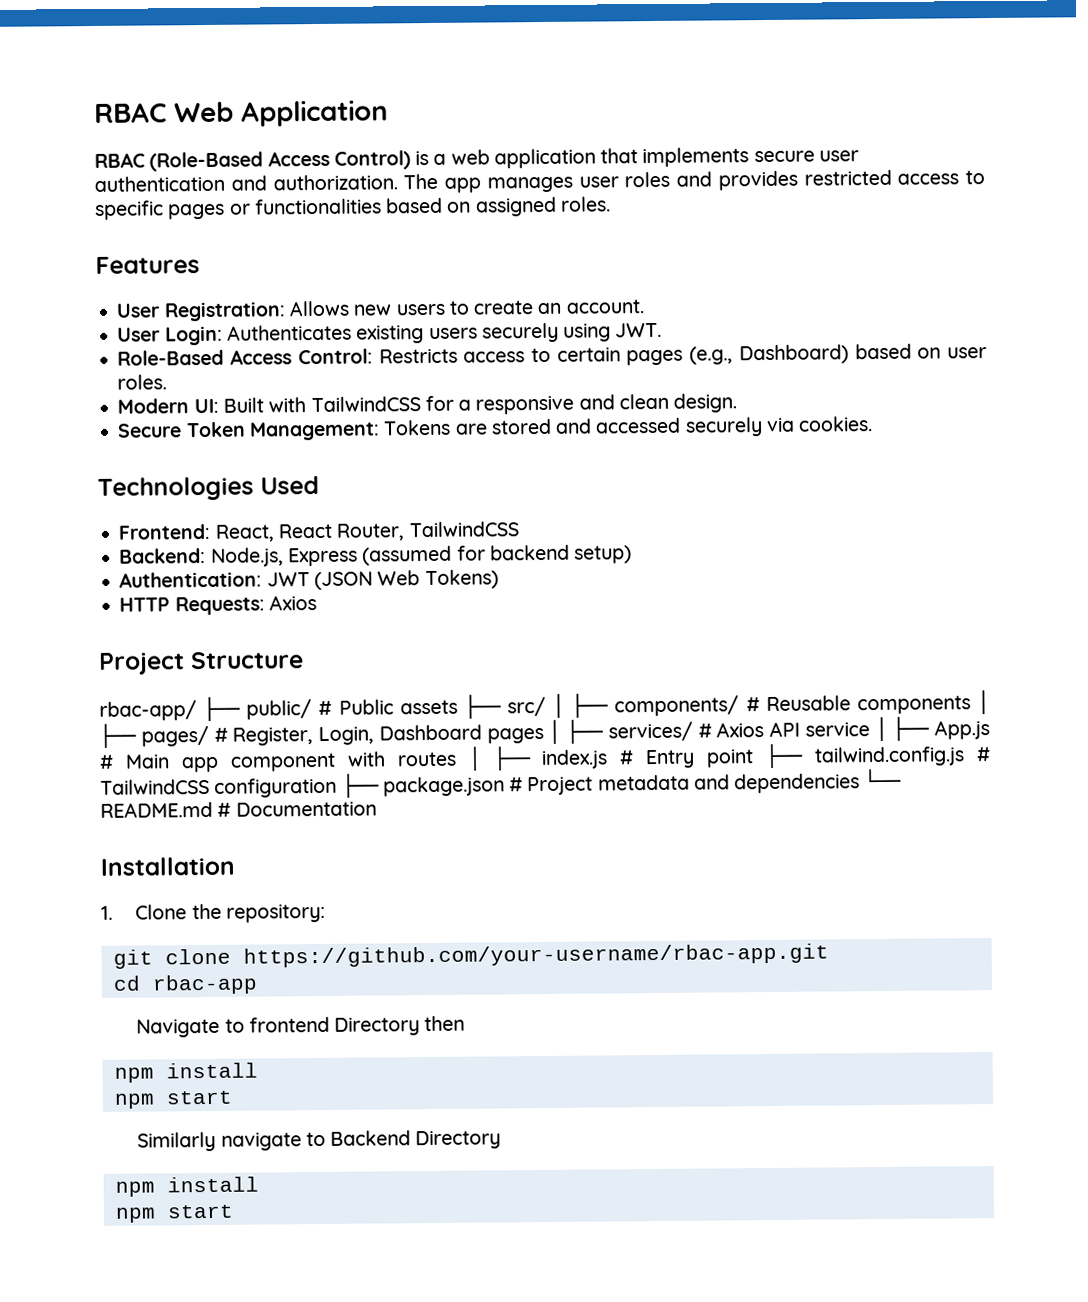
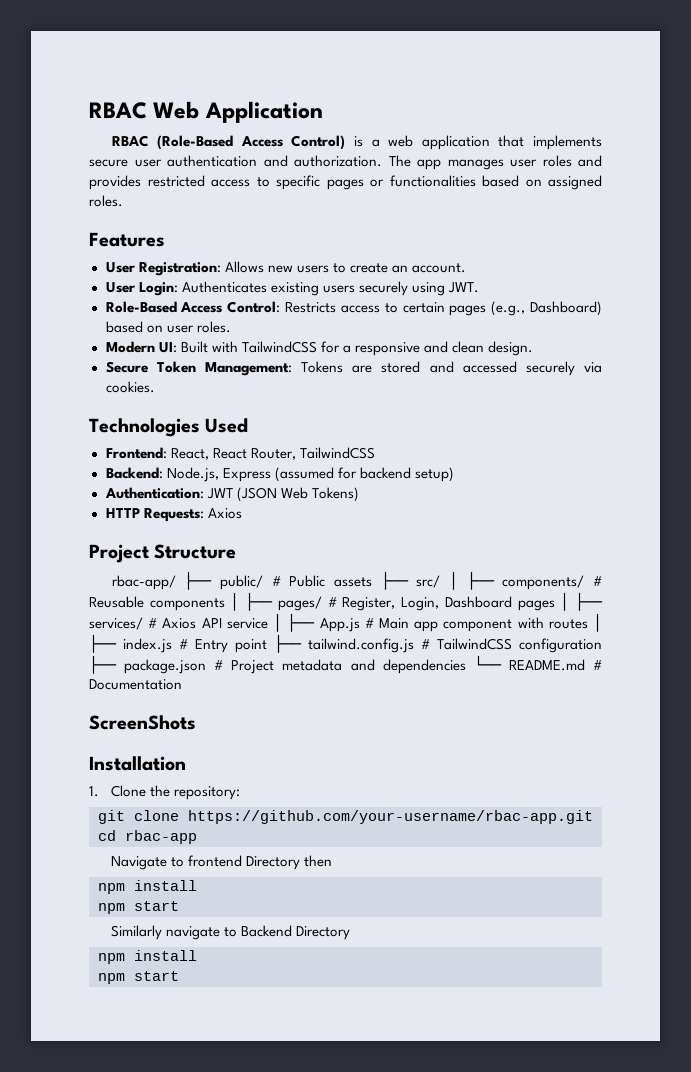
+ ScreenShots

